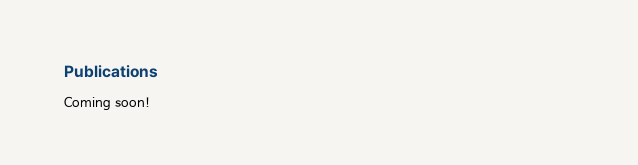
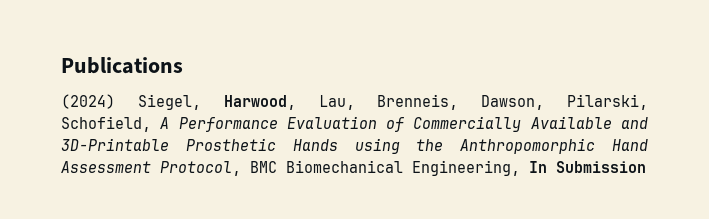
- Coming soon!
+ (2024) Siegel, Harwood, Lau, Brenneis, Dawson, Pilarski, Schofield, A Performance Evaluation of Commercially Available and 3D-Printable Prosthetic Hands using the Anthropomorphic Hand Assessment Protocol, BMC Biomechanical Engineering, In Submission

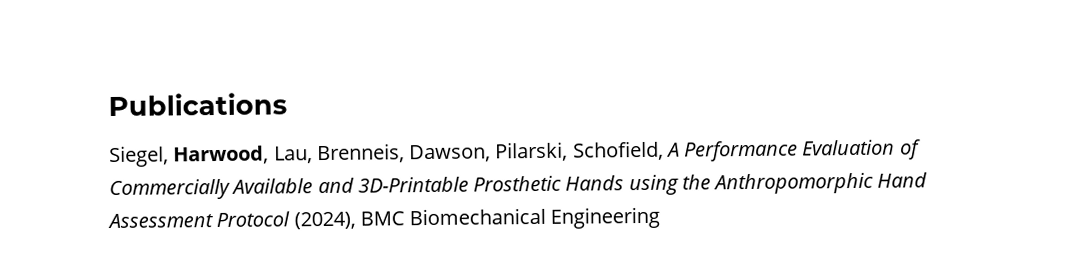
- (2024) Siegel, Harwood, Lau, Brenneis, Dawson, Pilarski, Schofield, A Performance Evaluation of Commercially Available and 3D-Printable Prosthetic Hands using the Anthropomorphic Hand Assessment Protocol, BMC Biomechanical Engineering, In Submission
+ Siegel, Harwood, Lau, Brenneis, Dawson, Pilarski, Schofield, A Performance Evaluation of Commercially Available and 3D-Printable Prosthetic Hands using the Anthropomorphic Hand Assessment Protocol (2024), BMC Biomechanical Engineering

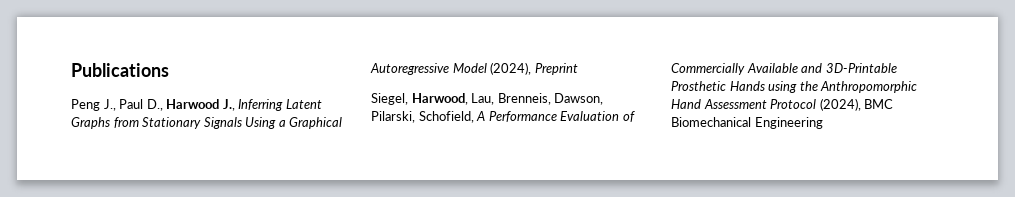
+ Peng J., Paul D., Harwood J., Inferring Latent Graphs from Stationary Signals Using a Graphical Autoregressive Model (2024), Preprint

